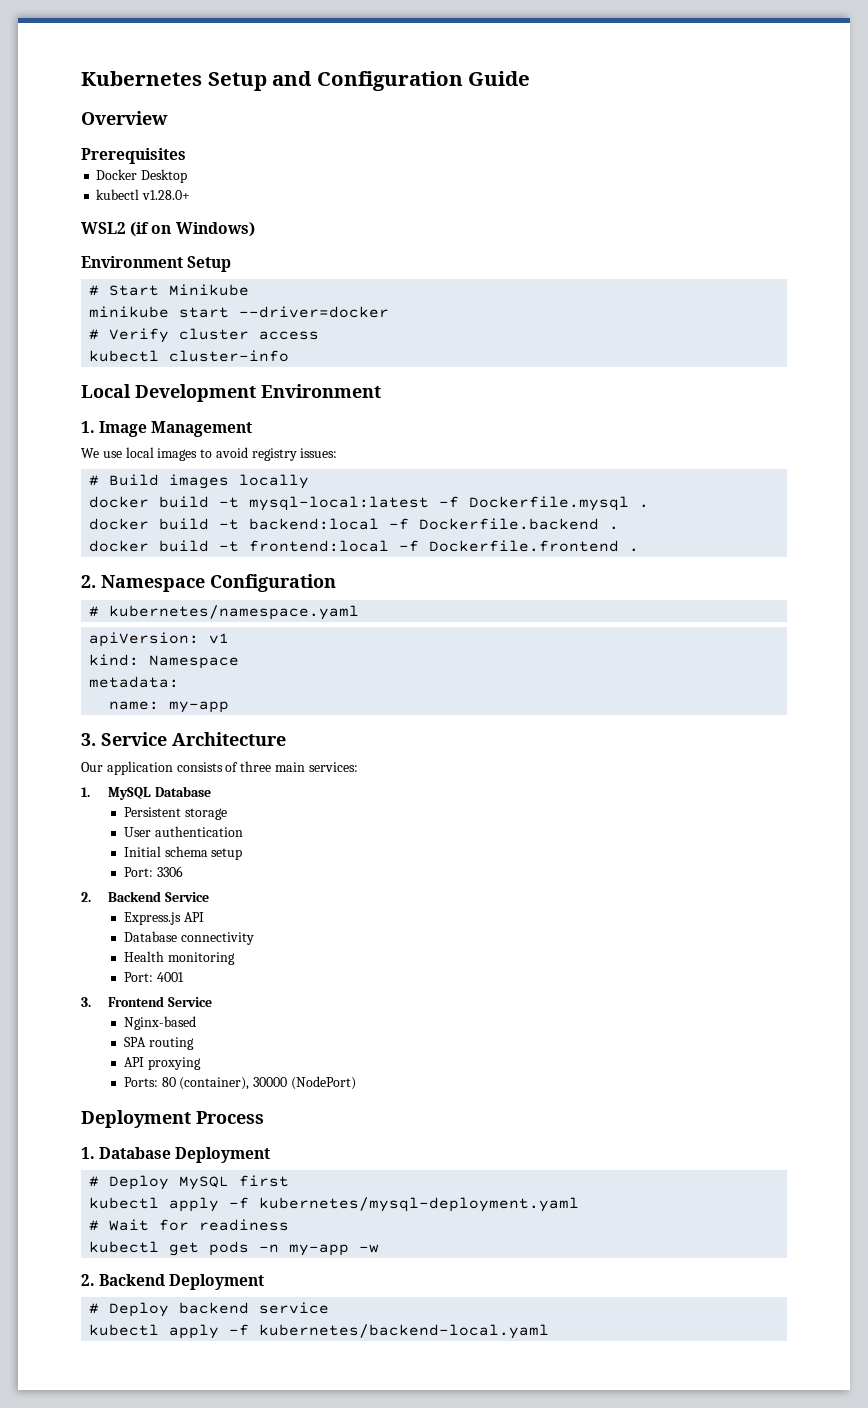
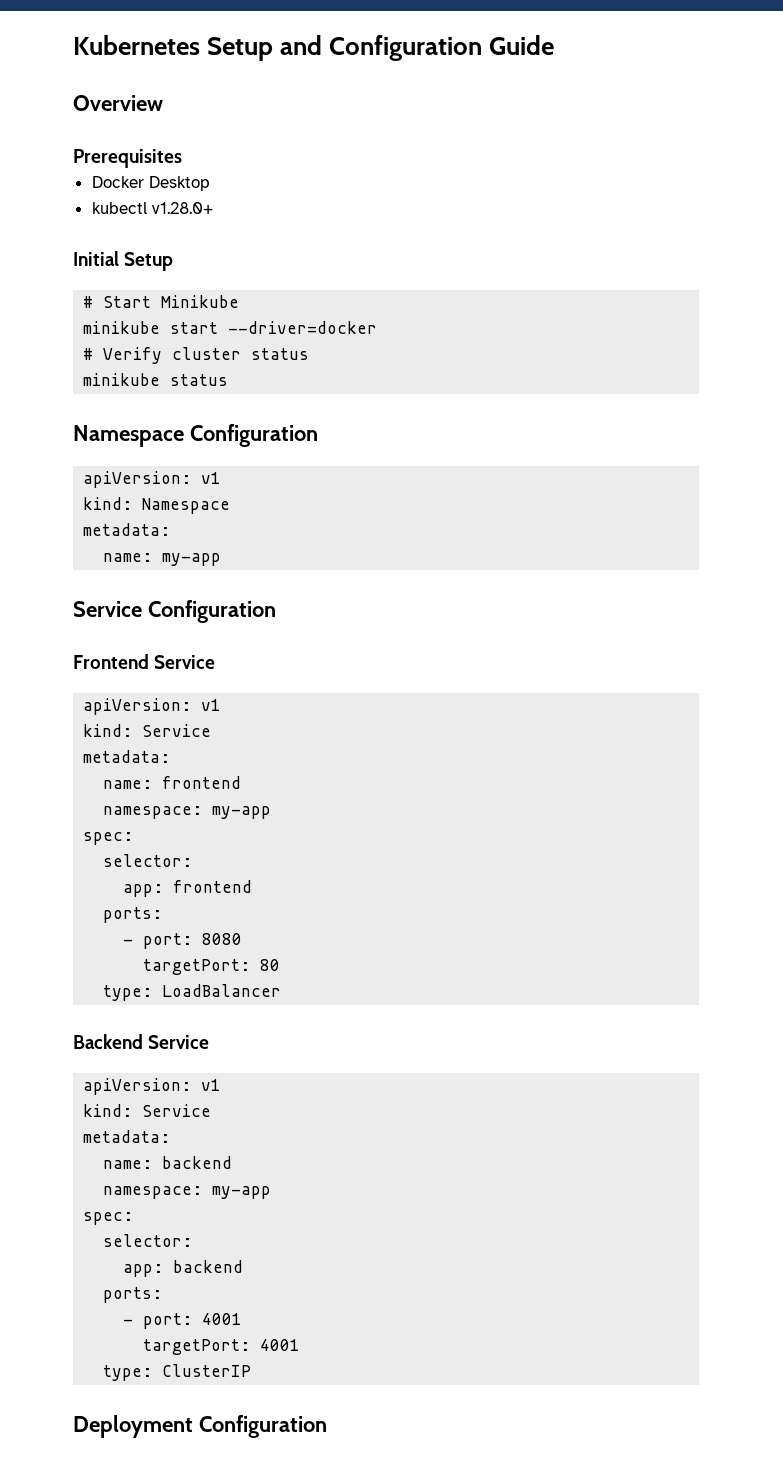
- WSL2 (if on Windows)
- Environment Setup
+ Initial Setup
- # Verify cluster access
- kubectl cluster-info
- Local Development Environment
- 1. Image Management
- We use local images to avoid registry issues:
- # Build images locally
- docker build -t mysql-local:latest -f Dockerfile.mysql .
- docker build -t backend:local -f Dockerfile.backend .
- docker build -t frontend:local -f Dockerfile.frontend .
- 2. Namespace Configuration
+ # Verify cluster status
+ minikube status
+ Namespace Configuration
- # kubernetes/namespace.yaml
- 3. Service Architecture
- Our application consists of three main services:
- 1. MySQL Database
- Persistent storage
- User authentication
- Initial schema setup
- Port: 3306
- 2. Backend Service
- Express.js API
- Database connectivity
- Health monitoring
- Port: 4001
- 3. Frontend Service
- Nginx-based
- SPA routing
- API proxying
- Ports: 80 (container), 30000 (NodePort)
- Deployment Process
- 1. Database Deployment
- # Deploy MySQL first
- kubectl apply -f kubernetes/mysql-deployment.yaml
- # Wait for readiness
- kubectl get pods -n my-app -w
- 2. Backend Deployment
- # Deploy backend service
- kubectl apply -f kubernetes/backend-local.yaml
+ Service Configuration
+ Frontend Service
+ apiVersion: v1
+ kind: Service
+ metadata:
+ name: frontend
+ namespace: my-app
+ spec:
+ selector:
+ app: frontend
+ ports:
+ - port: 8080
+ targetPort: 80
+ type: LoadBalancer
+ Backend Service
+ apiVersion: v1
+ kind: Service
+ metadata:
+ name: backend
+ namespace: my-app
+ spec:
+ selector:
+ app: backend
+ ports:
+ - port: 4001
+ targetPort: 4001
+ type: ClusterIP
+ Deployment Configuration

